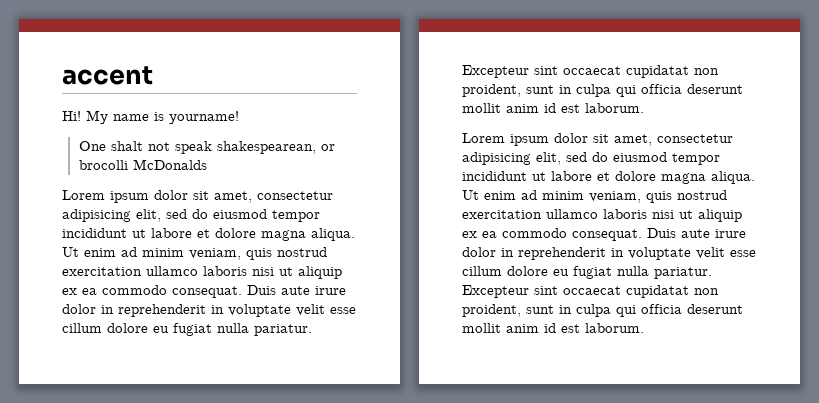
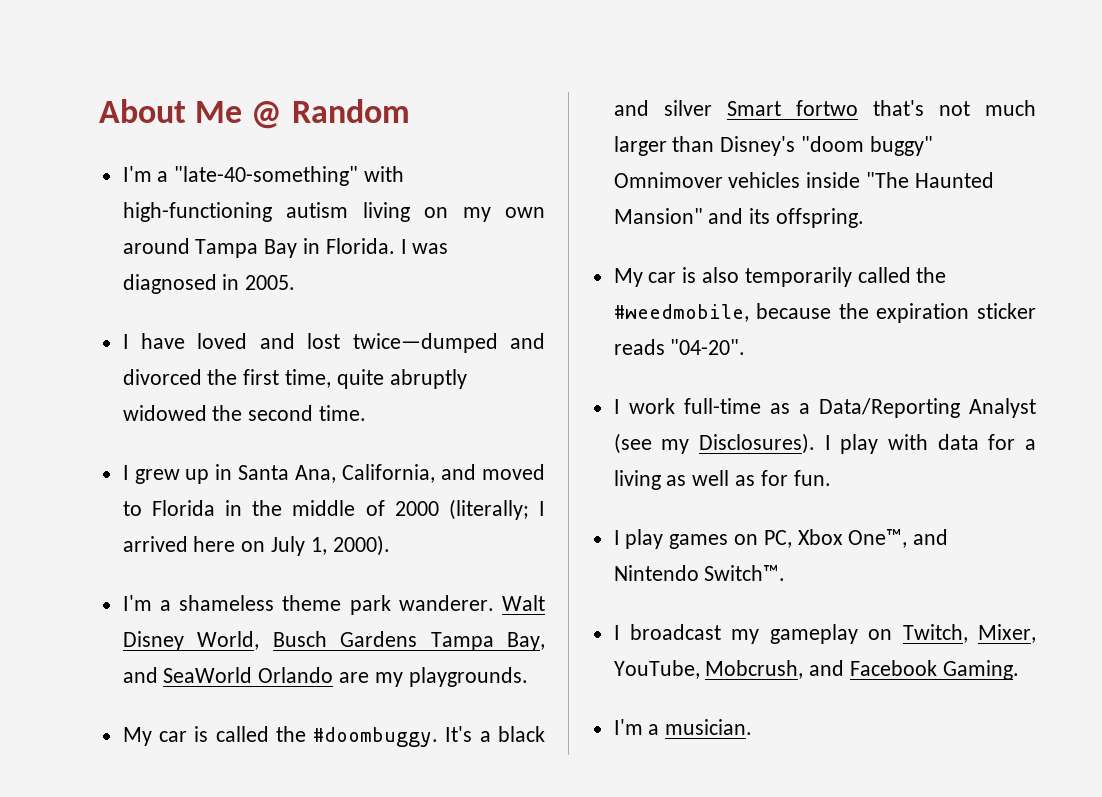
- accent
- Hi! My name is yourname!
- One shalt not speak shakespearean, or brocolli McDonalds
- Lorem ipsum dolor sit amet, consectetur adipisicing elit, sed do eiusmod tempor incididunt ut labore et dolore magna aliqua. Ut enim ad minim veniam, quis nostrud exercitation ullamco laboris nisi ut aliquip ex ea commodo consequat. Duis aute irure dolor in reprehenderit in voluptate velit esse cillum dolore eu fugiat nulla pariatur. Excepteur sint occaecat cupidatat non proident, sunt in culpa qui officia deserunt mollit anim id est laborum.
- Lorem ipsum dolor sit amet, consectetur adipisicing elit, sed do eiusmod tempor incididunt ut labore et dolore magna aliqua. Ut enim ad minim veniam, quis nostrud exercitation ullamco laboris nisi ut aliquip ex ea commodo consequat. Duis aute irure dolor in reprehenderit in voluptate velit esse cillum dolore eu fugiat nulla pariatur. Excepteur sint occaecat cupidatat non proident, sunt in culpa qui officia deserunt mollit anim id est laborum.
+ About Me @ Random
+ I'm a "late-40-something" with high-functioning autism living on my own around Tampa Bay in Florida. I was diagnosed in 2005.
+ I have loved and lost twice—dumped and divorced the first time, quite abruptly widowed the second time.
+ I grew up in Santa Ana, California, and moved to Florida in the middle of 2000 (literally; I arrived here on July 1, 2000).
+ I'm a shameless theme park wanderer. Walt Disney World, Busch Gardens Tampa Bay, and SeaWorld Orlando are my playgrounds.
+ My car is called the #doombuggy. It's a black and silver Smart fortwo that's not much larger than Disney's "doom buggy" Omnimover vehicles inside "The Haunted Mansion" and its offspring.
+ My car is also temporarily called the #weedmobile, because the expiration sticker reads "04-20".
+ I work full-time as a Data/Reporting Analyst (see my Disclosures). I play with data for a living as well as for fun.
+ I play games on PC, Xbox One™, and Nintendo Switch™.
+ I broadcast my gameplay on Twitch, Mixer, YouTube, Mobcrush, and Facebook Gaming.
+ I'm a musician.

